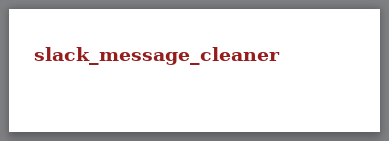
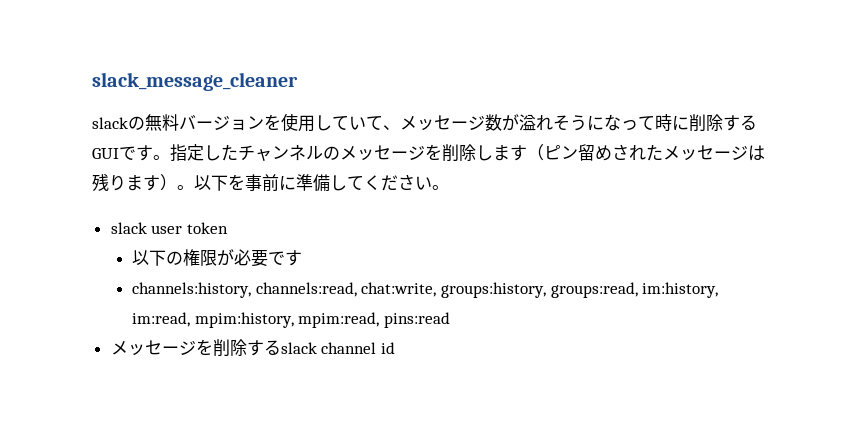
+ slackの無料バージョンを使用していて、メッセージ数が溢れそうになって時に削除するGUIです。指定したチャンネルのメッセージを削除します（ピン留めされたメッセージは残ります）。以下を事前に準備してください。
+ slack user token
+ 以下の権限が必要です
+ channels:history, channels:read, chat:write, groups:history, groups:read, im:history, im:read, mpim:history, mpim:read, pins:read
+ メッセージを削除するslack channel id

